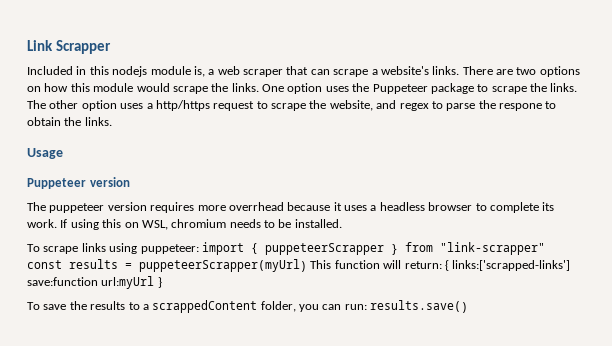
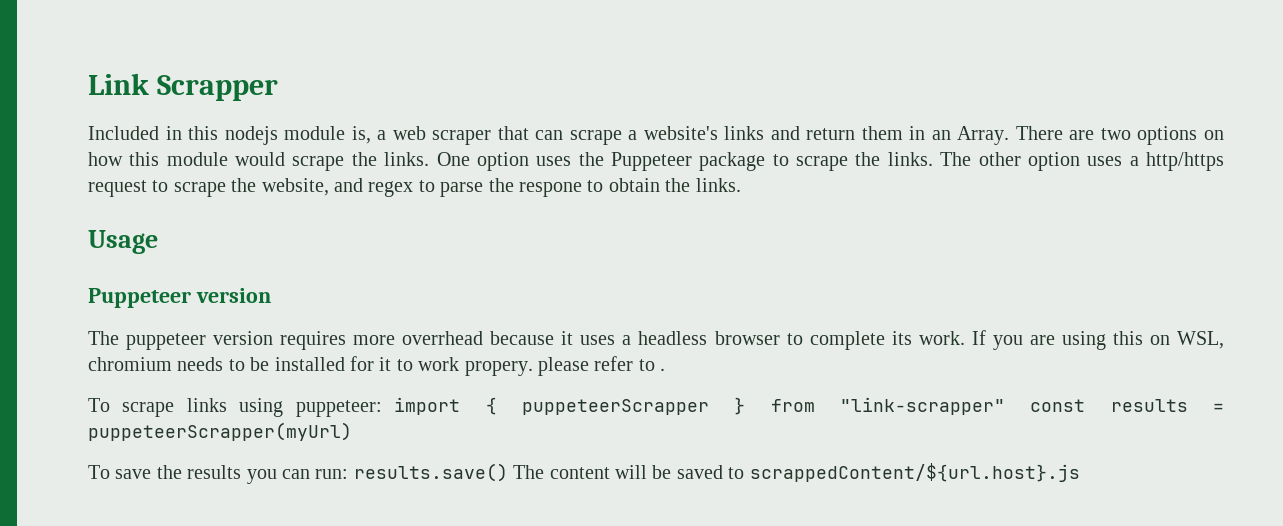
- Included in this nodejs module is, a web scraper that can scrape a website's links.
+ Included in this nodejs module is, a web scraper that can scrape a website's links and return them in an Array.
- If using this on WSL, chromium needs to be installed.
+ If you are using this on WSL, chromium needs to be installed for it to work propery. please refer to .
- To scrape links using puppeteer: import { puppeteerScrapper } from "link-scrapper" const results = puppeteerScrapper(myUrl) This function will return: { links:['scrapped-links'] save:function url:myUrl }
- To save the results to a scrappedContent folder, you can run: results.save()
+ To scrape links using puppeteer: import { puppeteerScrapper } from "link-scrapper" const results = puppeteerScrapper(myUrl)
+ To save the results you can run: results.save() The content will be saved to scrappedContent/${url.host}.js

